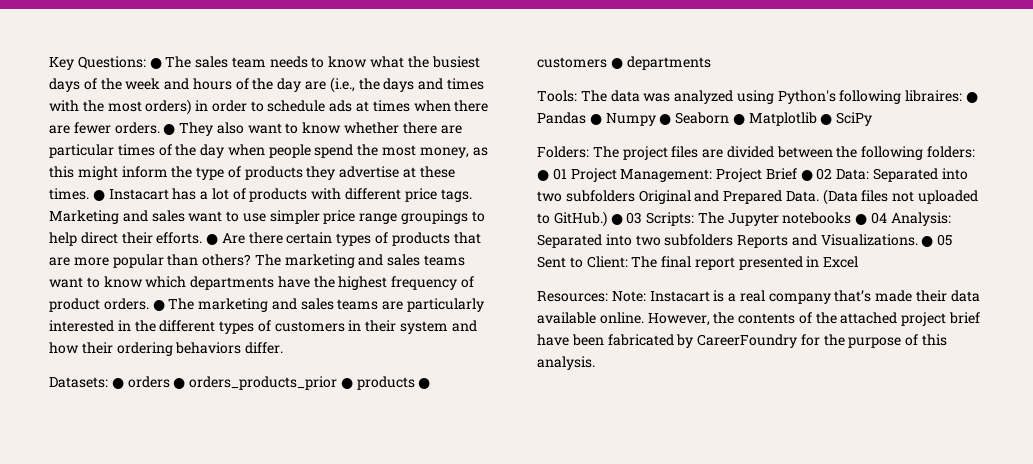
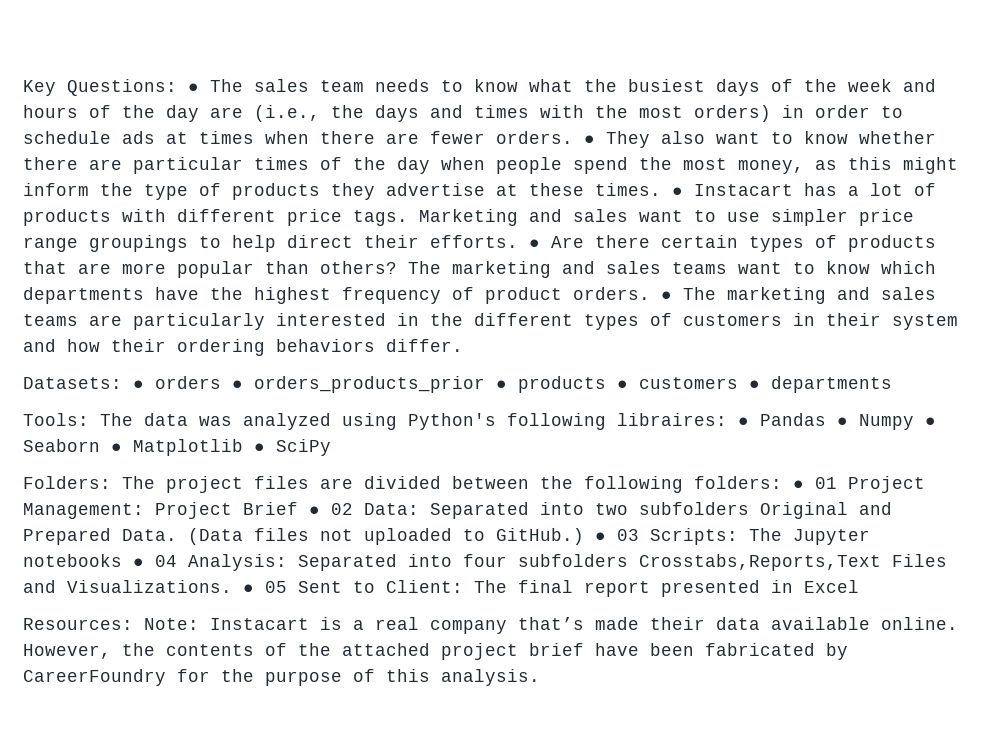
- ● 03 Scripts: The Jupyter notebooks ● 04 Analysis: Separated into two subfolders Reports and Visualizations.
+ ● 03 Scripts: The Jupyter notebooks ● 04 Analysis: Separated into four subfolders Crosstabs,Reports,Text Files and Visualizations.

